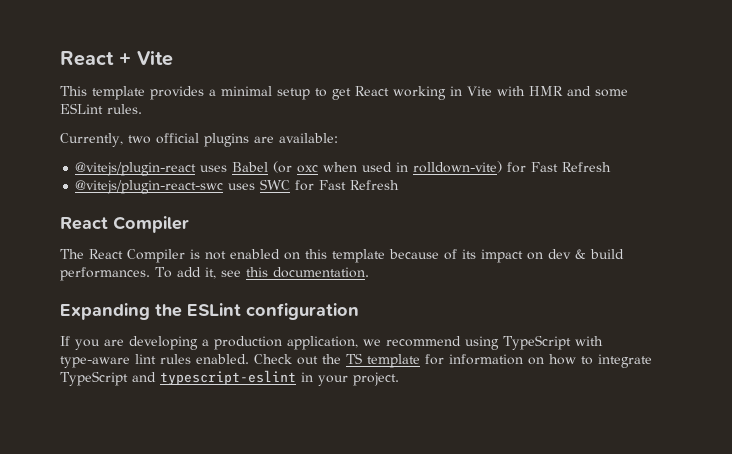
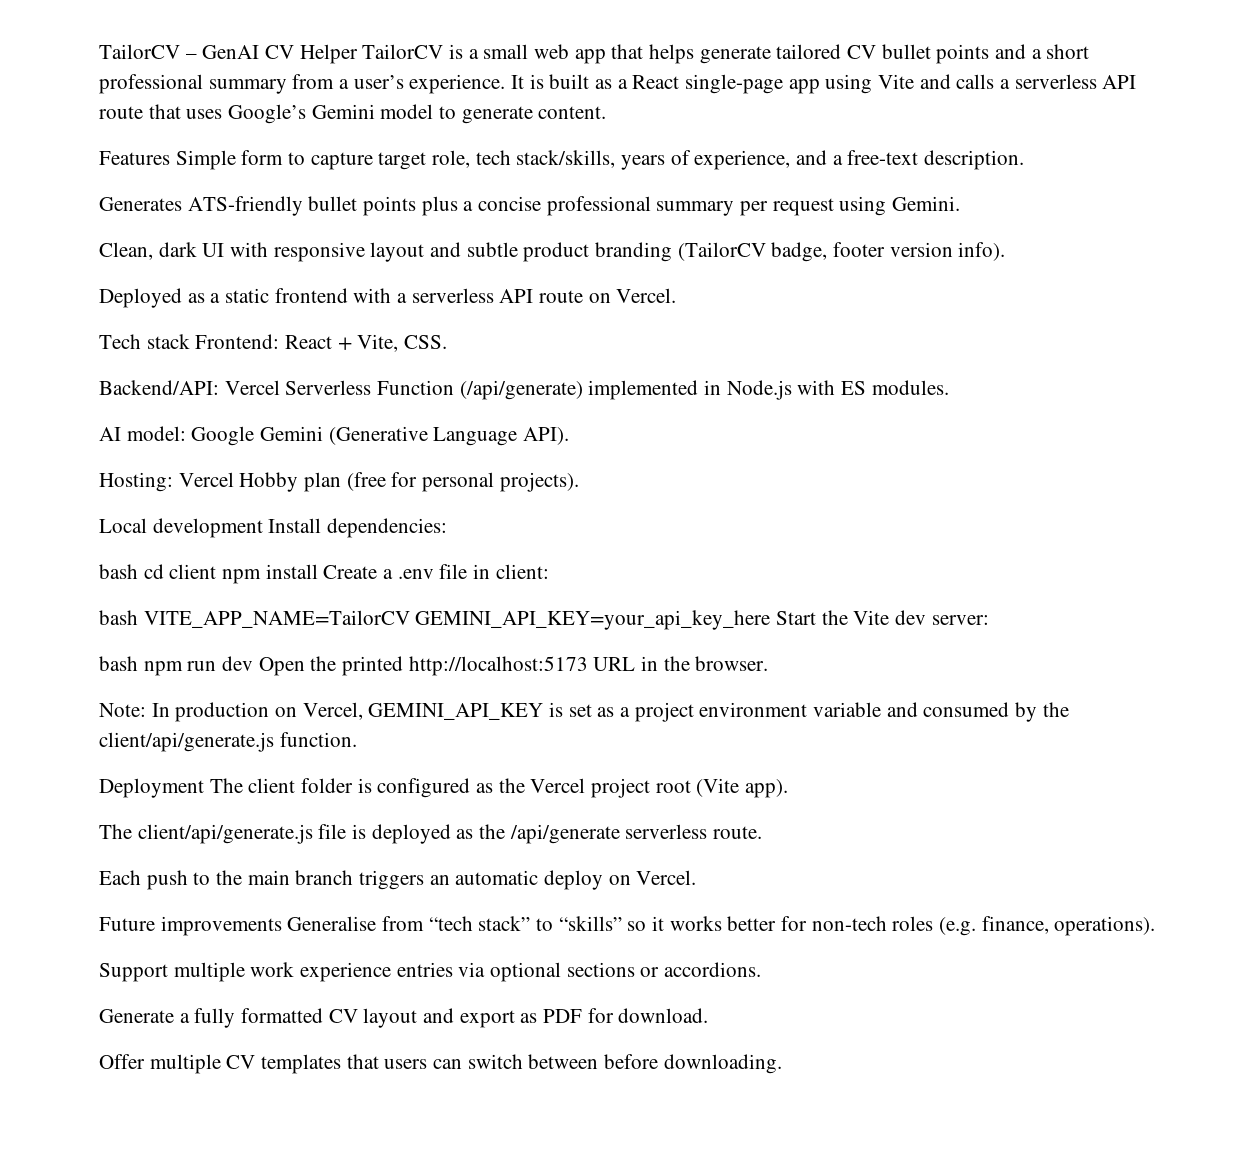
- React + Vite
- This template provides a minimal setup to get React working in Vite with HMR and some ESLint rules.
- Currently, two official plugins are available:
- @vitejs/plugin-react uses Babel (or oxc when used in rolldown-vite) for Fast Refresh
- @vitejs/plugin-react-swc uses SWC for Fast Refresh
- React Compiler
- The React Compiler is not enabled on this template because of its impact on dev & build performances. To add it, see this documentation.
- Expanding the ESLint configuration
- If you are developing a production application, we recommend using TypeScript with type-aware lint rules enabled. Check out the TS template for information on how to integrate TypeScript and typescript-eslint in your project.
+ TailorCV – GenAI CV Helper TailorCV is a small web app that helps generate tailored CV bullet points and a short professional summary from a user’s experience. It is built as a React single‑page app using Vite and calls a serverless API route that uses Google’s Gemini model to generate content.
+ Features Simple form to capture target role, tech stack/skills, years of experience, and a free‑text description.
+ Generates ATS‑friendly bullet points plus a concise professional summary per request using Gemini.
+ Clean, dark UI with responsive layout and subtle product branding (TailorCV badge, footer version info).
+ Deployed as a static frontend with a serverless API route on Vercel.
+ Tech stack Frontend: React + Vite, CSS.
+ Backend/API: Vercel Serverless Function (/api/generate) implemented in Node.js with ES modules.
+ AI model: Google Gemini (Generative Language API).
+ Hosting: Vercel Hobby plan (free for personal projects).
+ Local development Install dependencies:
+ bash cd client npm install Create a .env file in client:
+ bash VITE_APP_NAME=TailorCV GEMINI_API_KEY=your_api_key_here Start the Vite dev server:
+ bash npm run dev Open the printed http://localhost:5173 URL in the browser.
+ Note: In production on Vercel, GEMINI_API_KEY is set as a project environment variable and consumed by the client/api/generate.js function.
+ Deployment The client folder is configured as the Vercel project root (Vite app).
+ The client/api/generate.js file is deployed as the /api/generate serverless route.
+ Each push to the main branch triggers an automatic deploy on Vercel.
+ Future improvements Generalise from “tech stack” to “skills” so it works better for non‑tech roles (e.g. finance, operations).
+ Support multiple work experience entries via optional sections or accordions.
+ Generate a fully formatted CV layout and export as PDF for download.
+ Offer multiple CV templates that users can switch between before downloading.

